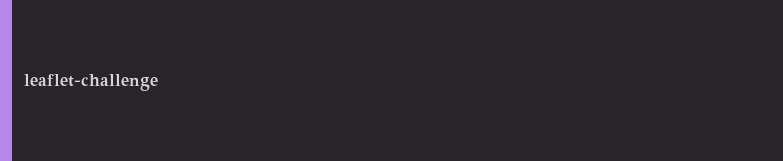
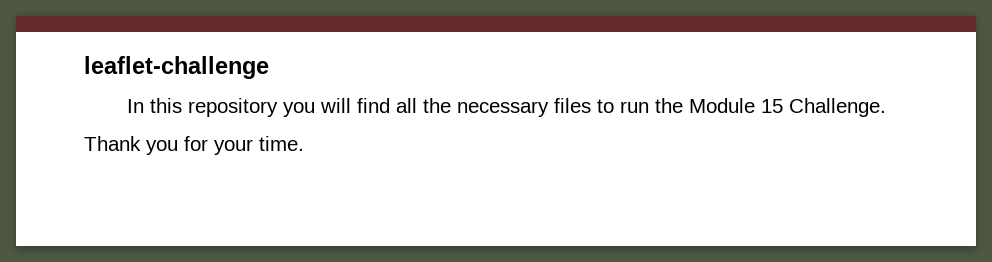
+ In this repository you will find all the necessary files to run the Module 15 Challenge.
+ Thank you for your time.

